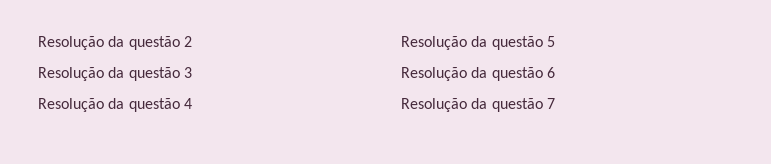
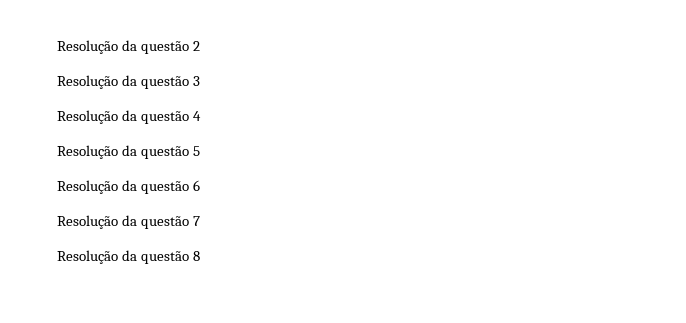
+ Resolução da questão 8

